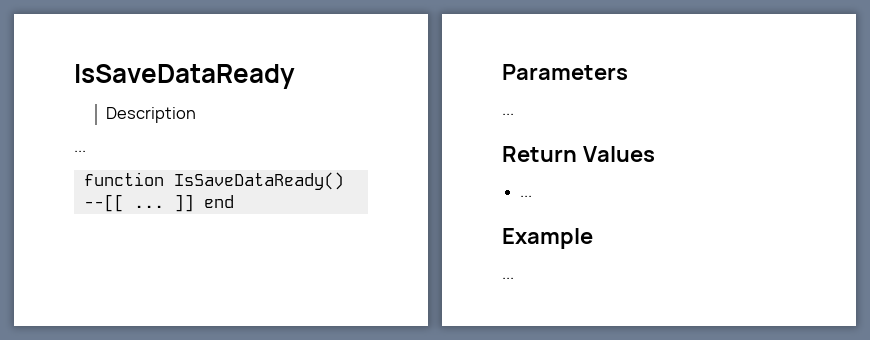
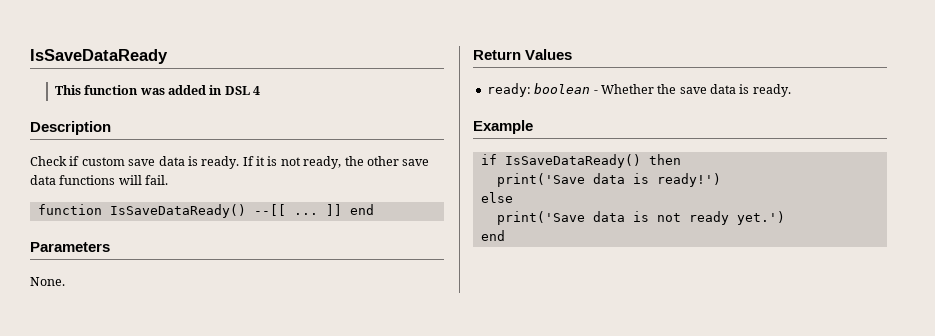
+ This function was added in DSL 4
  Description
- ...
+ Check if custom save data is ready. If it is not ready, the other save data functions will fail.
  Parameters
- ...
+ None.
  Return Values
- ...
+ ready: boolean - Whether the save data is ready.
  Example
- ...
+ if IsSaveDataReady() then
+ print('Save data is ready!')
+ else
+ print('Save data is not ready yet.')
+ end

